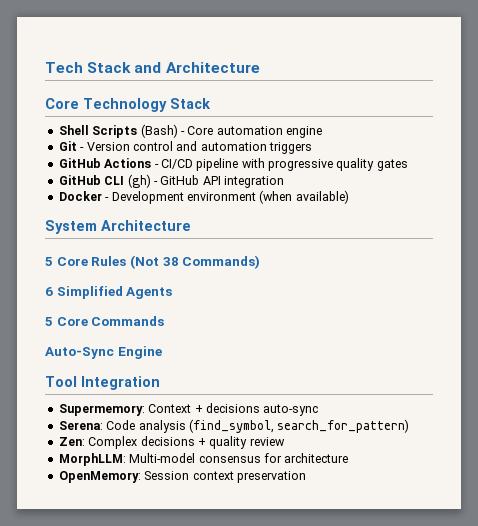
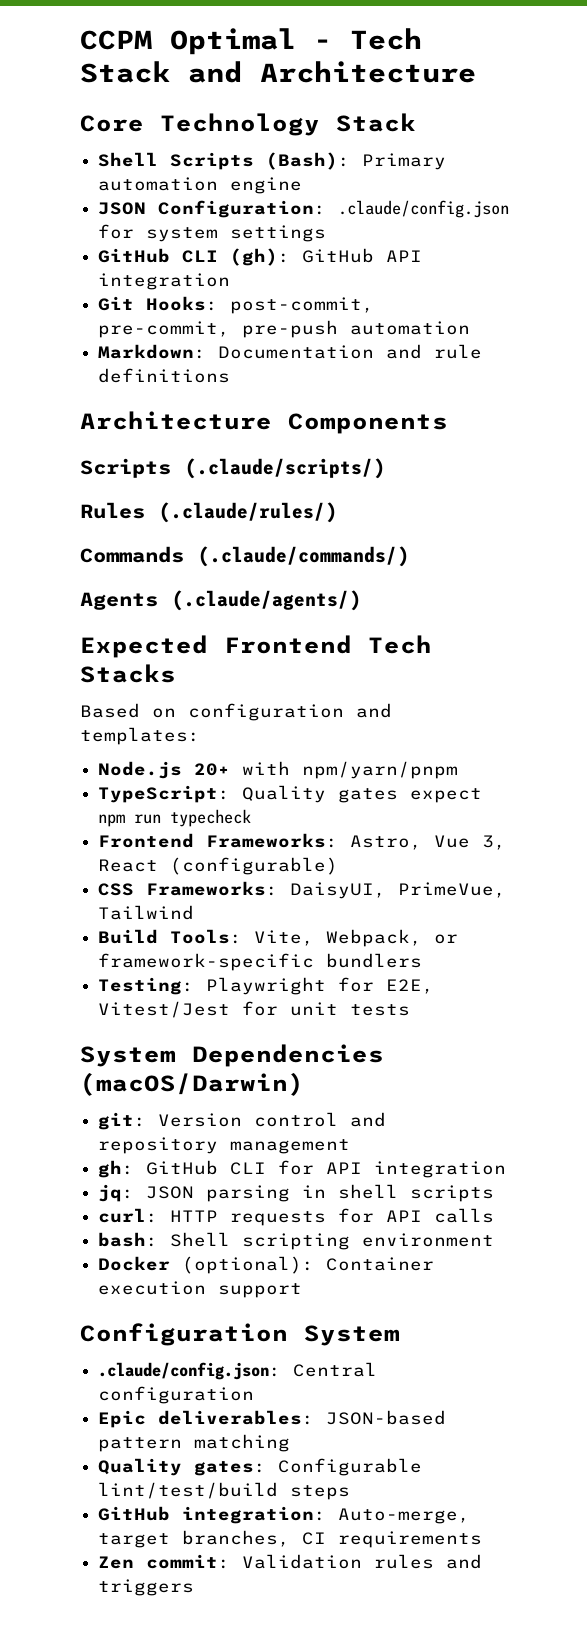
- Tech Stack and Architecture
+ CCPM Optimal - Tech Stack and Architecture
- Shell Scripts (Bash) - Core automation engine
+ Shell Scripts (Bash): Primary automation engine
- Git - Version control and automation triggers
- GitHub Actions - CI/CD pipeline with progressive quality gates
- GitHub CLI (gh) - GitHub API integration
+ JSON Configuration: .claude/config.json for system settings
+ GitHub CLI (gh): GitHub API integration
- Docker - Development environment (when available)
- System Architecture
- 5 Core Rules (Not 38 Commands)
- 6 Simplified Agents
- 5 Core Commands
- Auto-Sync Engine
- Tool Integration
- Supermemory: Context + decisions auto-sync
- Serena: Code analysis (find_symbol, search_for_pattern)
- Zen: Complex decisions + quality review
- MorphLLM: Multi-model consensus for architecture
- OpenMemory: Session context preservation
+ Git Hooks: post-commit, pre-commit, pre-push automation
+ Markdown: Documentation and rule definitions
+ Architecture Components
+ Scripts (.claude/scripts/)
+ Rules (.claude/rules/)
+ Commands (.claude/commands/)
+ Agents (.claude/agents/)
+ Expected Frontend Tech Stacks
+ Based on configuration and templates:
+ Node.js 20+ with npm/yarn/pnpm
+ TypeScript: Quality gates expect npm run typecheck
+ Frontend Frameworks: Astro, Vue 3, React (configurable)
+ CSS Frameworks: DaisyUI, PrimeVue, Tailwind
+ Build Tools: Vite, Webpack, or framework-specific bundlers
+ Testing: Playwright for E2E, Vitest/Jest for unit tests
+ System Dependencies (macOS/Darwin)
+ git: Version control and repository management
+ gh: GitHub CLI for API integration
+ jq: JSON parsing in shell scripts
+ curl: HTTP requests for API calls
+ bash: Shell scripting environment
+ Docker (optional): Container execution support
+ Configuration System
+ .claude/config.json: Central configuration
+ Epic deliverables: JSON-based pattern matching
+ Quality gates: Configurable lint/test/build steps
+ GitHub integration: Auto-merge, target branches, CI requirements
+ Zen commit: Validation rules and triggers

